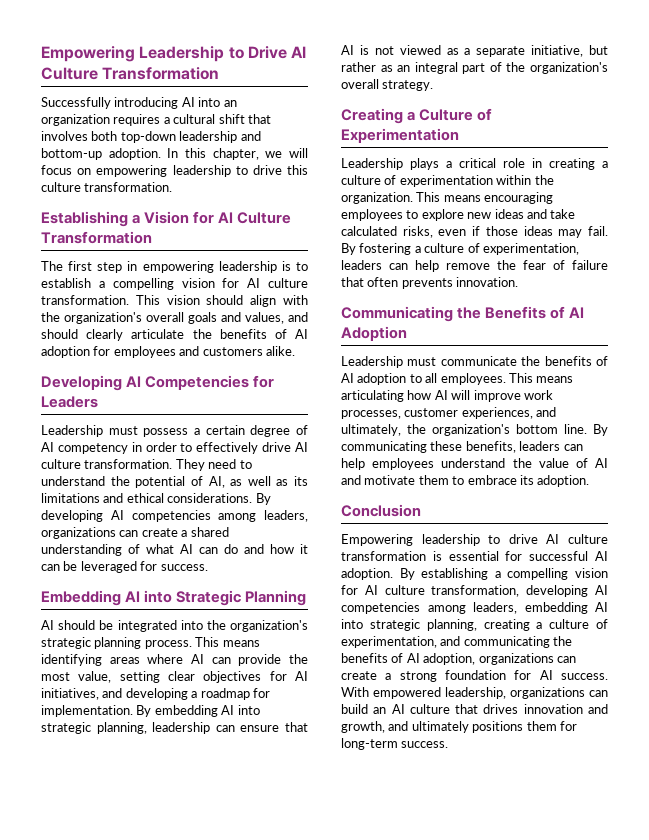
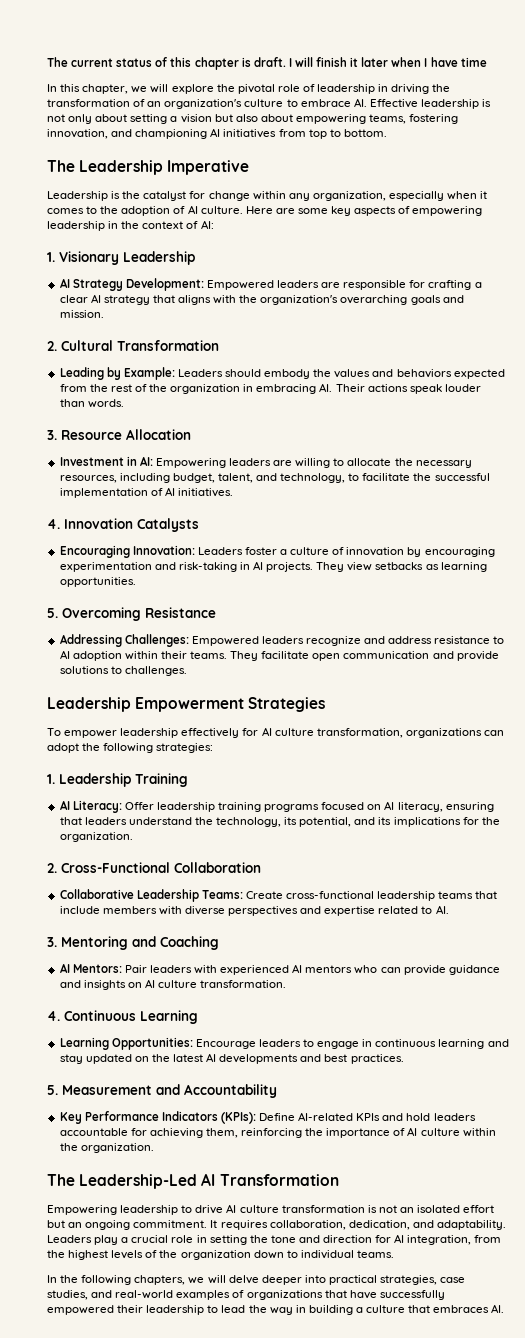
- Empowering Leadership to Drive AI Culture Transformation
- Successfully introducing AI into an organization requires a cultural shift that involves both top-down leadership and bottom-up adoption. In this chapter, we will focus on empowering leadership to drive this culture transformation.
- Establishing a Vision for AI Culture Transformation
- The first step in empowering leadership is to establish a compelling vision for AI culture transformation. This vision should align with the organization's overall goals and values, and should clearly articulate the benefits of AI adoption for employees and customers alike.
- Developing AI Competencies for Leaders
- Leadership must possess a certain degree of AI competency in order to effectively drive AI culture transformation. They need to understand the potential of AI, as well as its limitations and ethical considerations. By developing AI competencies among leaders, organizations can create a shared understanding of what AI can do and how it can be leveraged for success.
- Embedding AI into Strategic Planning
- AI should be integrated into the organization's strategic planning process. This means identifying areas where AI can provide the most value, setting clear objectives for AI initiatives, and developing a roadmap for implementation. By embedding AI into strategic planning, leadership can ensure that AI is not viewed as a separate initiative, but rather as an integral part of the organization's overall strategy.
- Creating a Culture of Experimentation
- Leadership plays a critical role in creating a culture of experimentation within the organization. This means encouraging employees to explore new ideas and take calculated risks, even if those ideas may fail. By fostering a culture of experimentation, leaders can help remove the fear of failure that often prevents innovation.
- Communicating the Benefits of AI Adoption
- Leadership must communicate the benefits of AI adoption to all employees. This means articulating how AI will improve work processes, customer experiences, and ultimately, the organization's bottom line. By communicating these benefits, leaders can help employees understand the value of AI and motivate them to embrace its adoption.
- Conclusion
+ The current status of this chapter is draft. I will finish it later when I have time
+ In this chapter, we will explore the pivotal role of leadership in driving the transformation of an organization's culture to embrace AI. Effective leadership is not only about setting a vision but also about empowering teams, fostering innovation, and championing AI initiatives from top to bottom.
+ The Leadership Imperative
+ Leadership is the catalyst for change within any organization, especially when it comes to the adoption of AI culture. Here are some key aspects of empowering leadership in the context of AI:
+ 1. Visionary Leadership
+ AI Strategy Development: Empowered leaders are responsible for crafting a clear AI strategy that aligns with the organization's overarching goals and mission.
+ 2. Cultural Transformation
+ Leading by Example: Leaders should embody the values and behaviors expected from the rest of the organization in embracing AI. Their actions speak louder than words.
+ 3. Resource Allocation
+ Investment in AI: Empowering leaders are willing to allocate the necessary resources, including budget, talent, and technology, to facilitate the successful implementation of AI initiatives.
+ 4. Innovation Catalysts
+ Encouraging Innovation: Leaders foster a culture of innovation by encouraging experimentation and risk-taking in AI projects. They view setbacks as learning opportunities.
+ 5. Overcoming Resistance
+ Addressing Challenges: Empowered leaders recognize and address resistance to AI adoption within their teams. They facilitate open communication and provide solutions to challenges.
+ Leadership Empowerment Strategies
+ To empower leadership effectively for AI culture transformation, organizations can adopt the following strategies:
+ 1. Leadership Training
+ AI Literacy: Offer leadership training programs focused on AI literacy, ensuring that leaders understand the technology, its potential, and its implications for the organization.
+ 2. Cross-Functional Collaboration
+ Collaborative Leadership Teams: Create cross-functional leadership teams that include members with diverse perspectives and expertise related to AI.
+ 3. Mentoring and Coaching
+ AI Mentors: Pair leaders with experienced AI mentors who can provide guidance and insights on AI culture transformation.
+ 4. Continuous Learning
+ Learning Opportunities: Encourage leaders to engage in continuous learning and stay updated on the latest AI developments and best practices.
+ 5. Measurement and Accountability
+ Key Performance Indicators (KPIs): Define AI-related KPIs and hold leaders accountable for achieving them, reinforcing the importance of AI culture within the organization.
+ The Leadership-Led AI Transformation
- Empowering leadership to drive AI culture transformation is essential for successful AI adoption. By establishing a compelling vision for AI culture transformation, developing AI competencies among leaders, embedding AI into strategic planning, creating a culture of experimentation, and communicating the benefits of AI adoption, organizations can create a strong foundation for AI success. With empowered leadership, organizations can build an AI culture that drives innovation and growth, and ultimately positions them for long-term success.
+ Empowering leadership to drive AI culture transformation is not an isolated effort but an ongoing commitment. It requires collaboration, dedication, and adaptability. Leaders play a crucial role in setting the tone and direction for AI integration, from the highest levels of the organization down to individual teams.
+ In the following chapters, we will delve deeper into practical strategies, case studies, and real-world examples of organizations that have successfully empowered their leadership to lead the way in building a culture that embraces AI.

